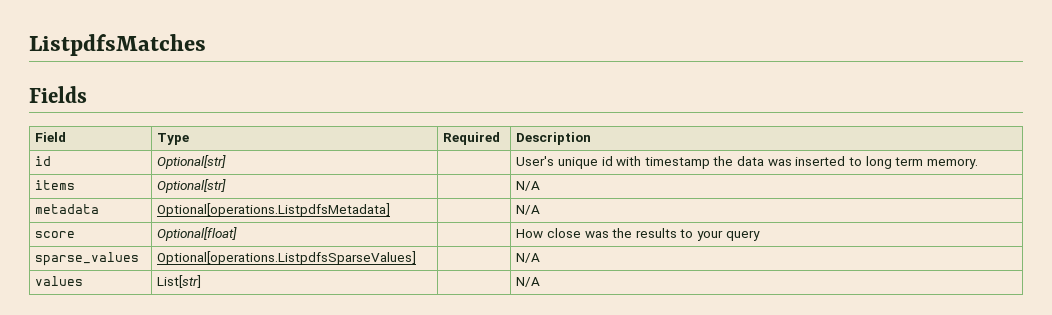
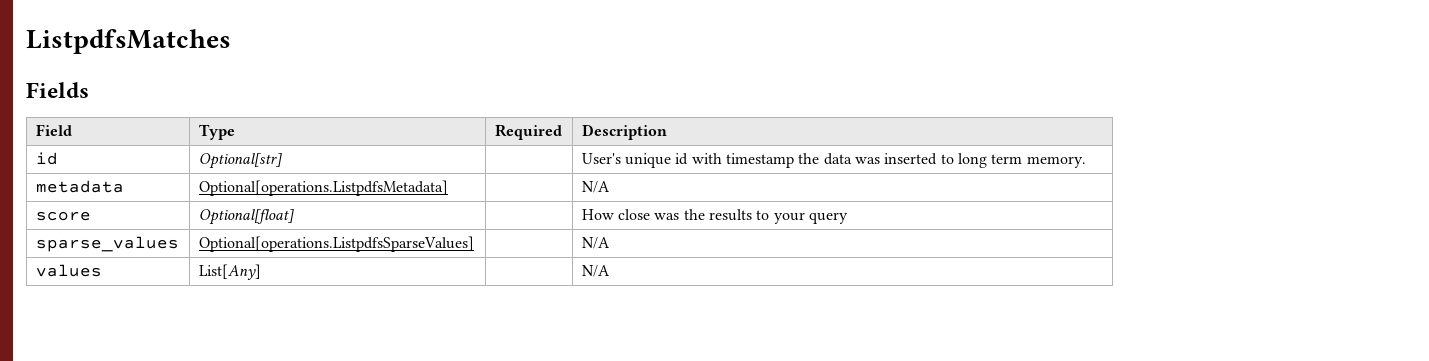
- items | Optional[str] | | N/A
- values | List[str] | | N/A
+ values | List[Any] | | N/A

